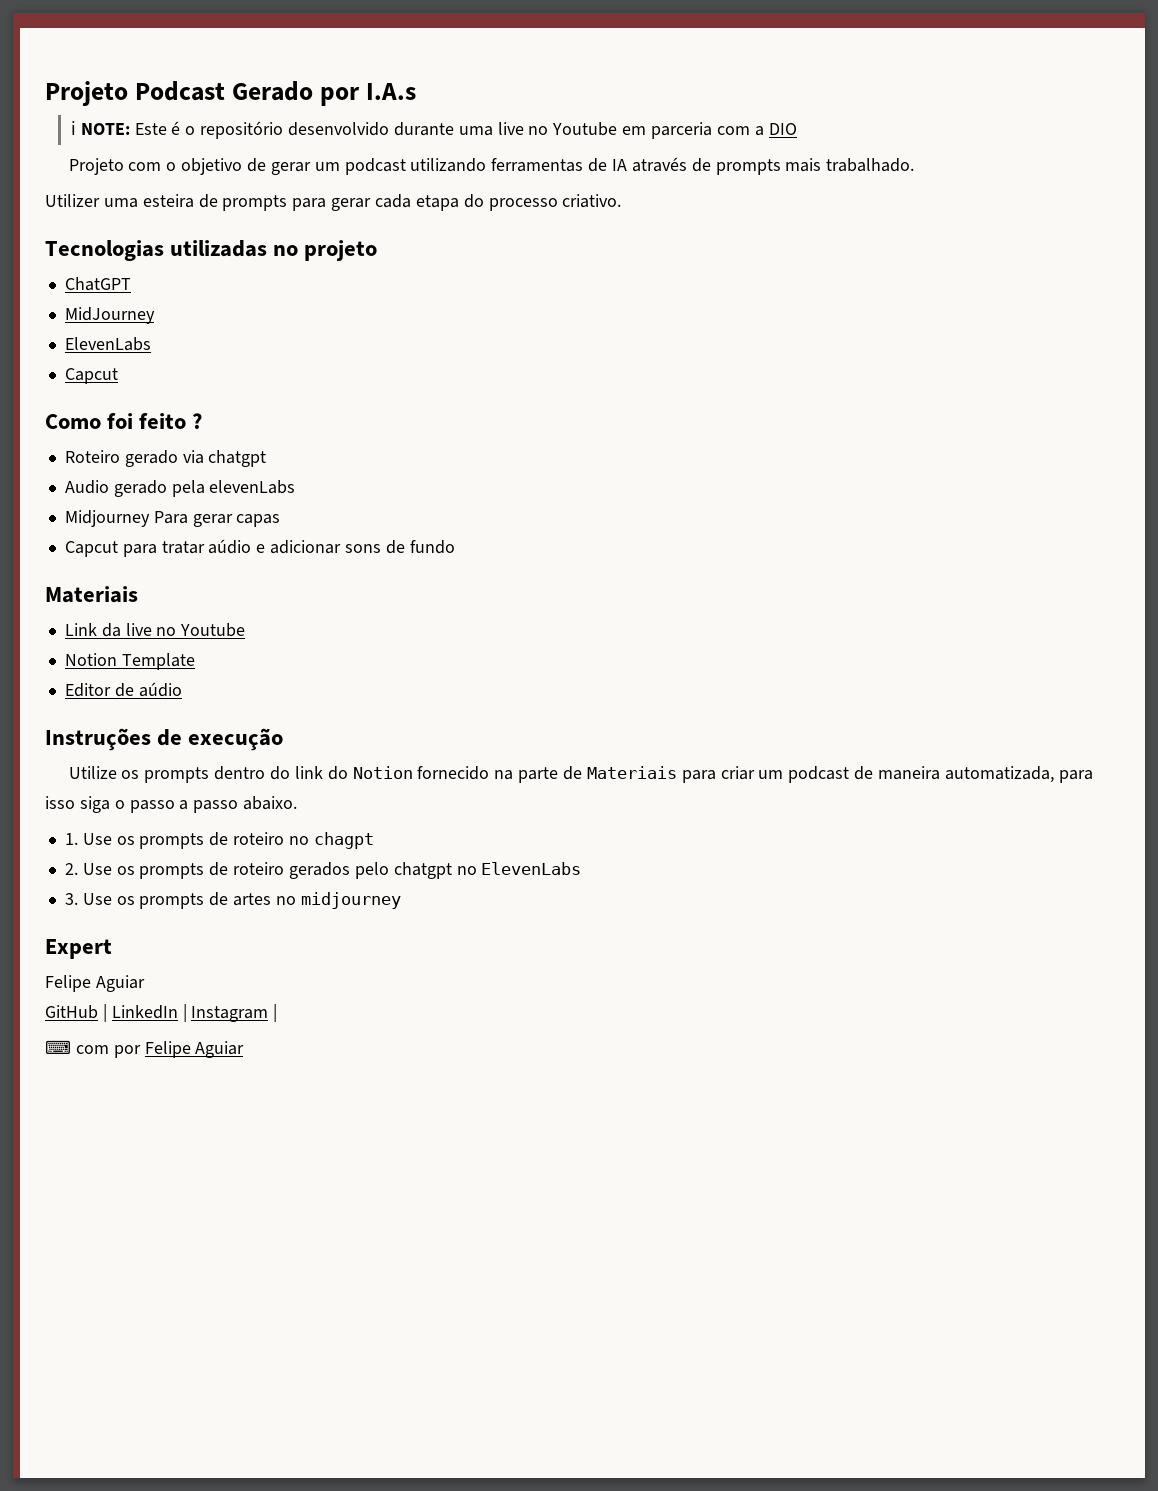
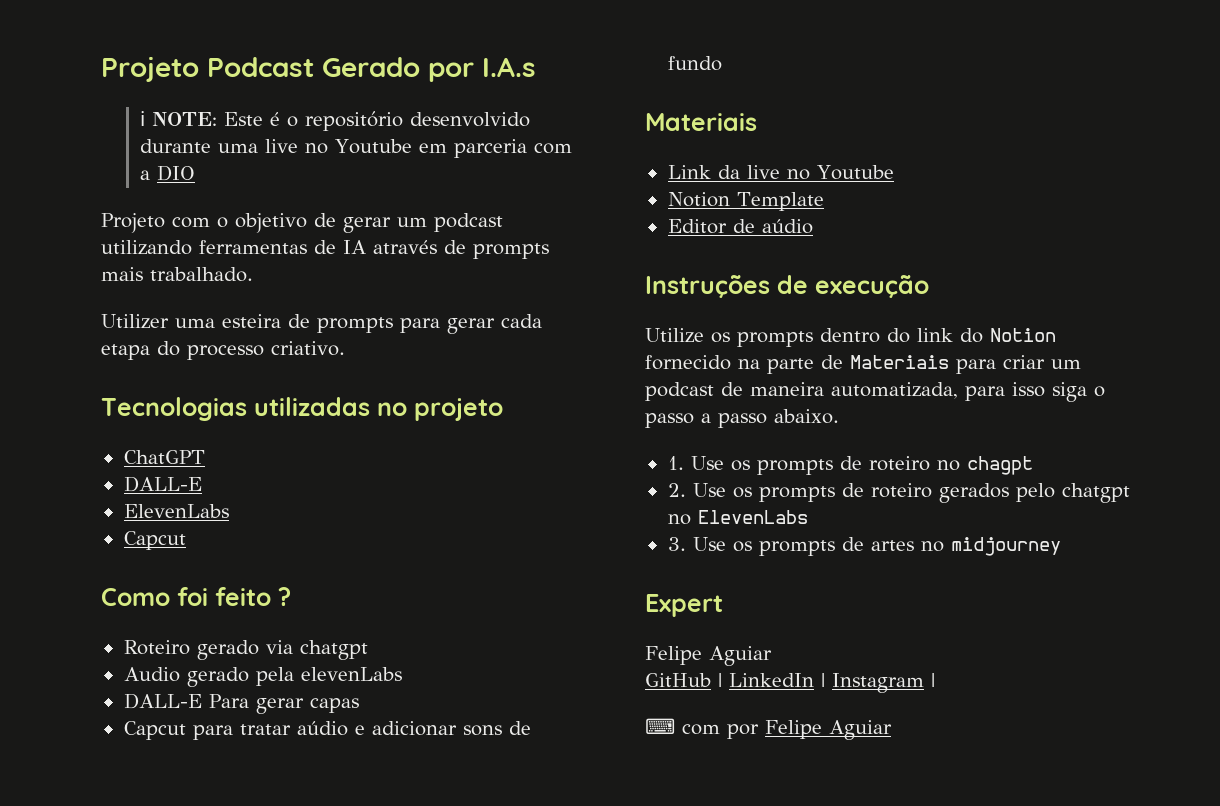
  ChatGPT
- MidJourney
+ DALL-E
- Midjourney Para gerar capas
+ DALL-E Para gerar capas

